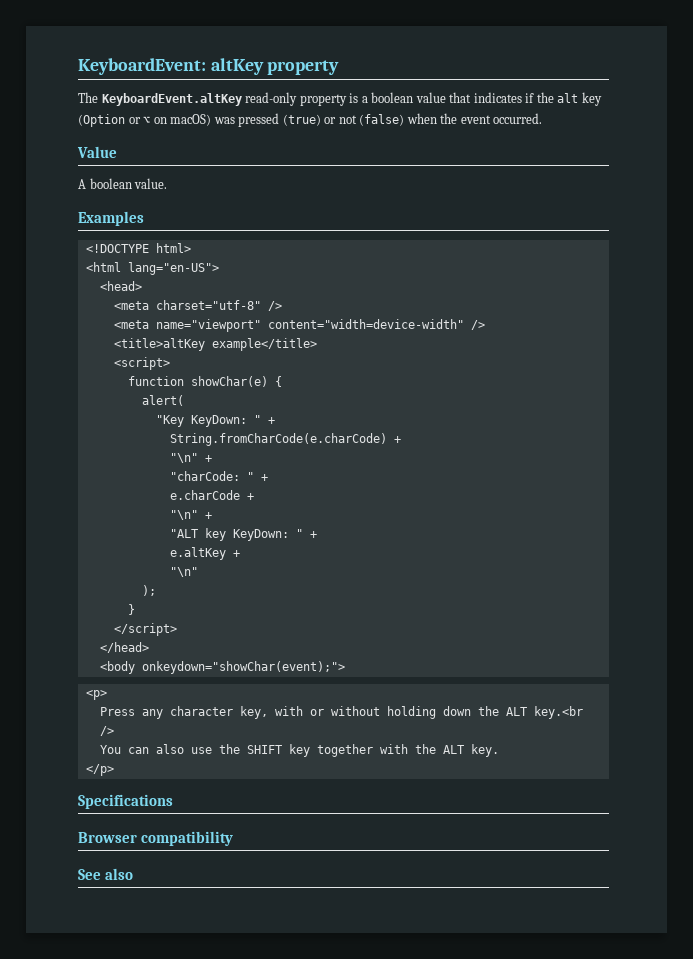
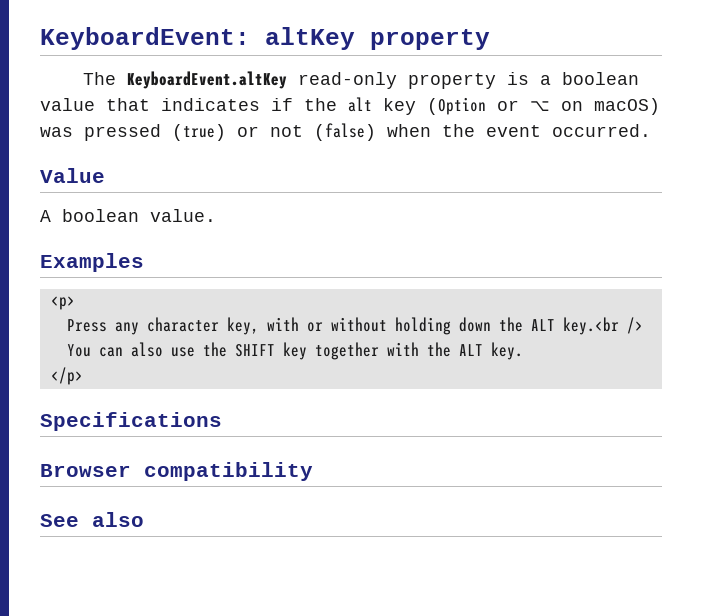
- <!DOCTYPE html>
- <html lang="en-US">
- <head>
- <meta charset="utf-8" />
- <meta name="viewport" content="width=device-width" />
- <title>altKey example</title>
- <script>
- function showChar(e) {
- alert(
- "Key KeyDown: " +
- String.fromCharCode(e.charCode) +
- "\n" +
- "charCode: " +
- e.charCode +
- "\n" +
- "ALT key KeyDown: " +
- e.altKey +
- "\n"
- );
- }
- </script>
- </head>
- <body onkeydown="showChar(event);">

